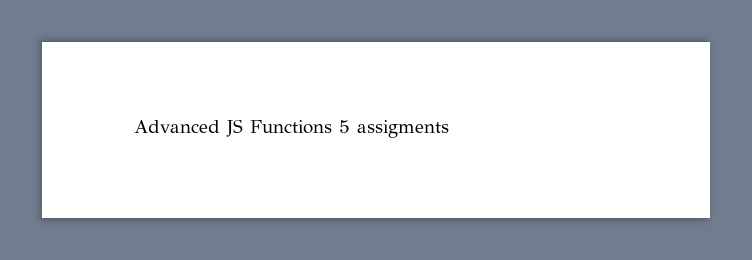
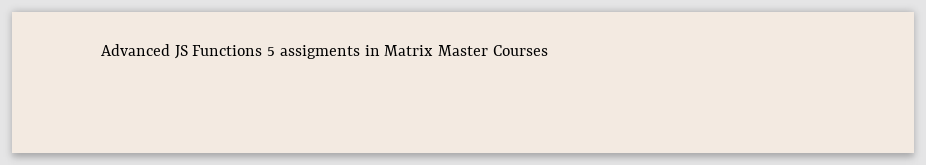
- Advanced JS Functions 5 assigments
+ Advanced JS Functions 5 assigments in Matrix Master Courses

